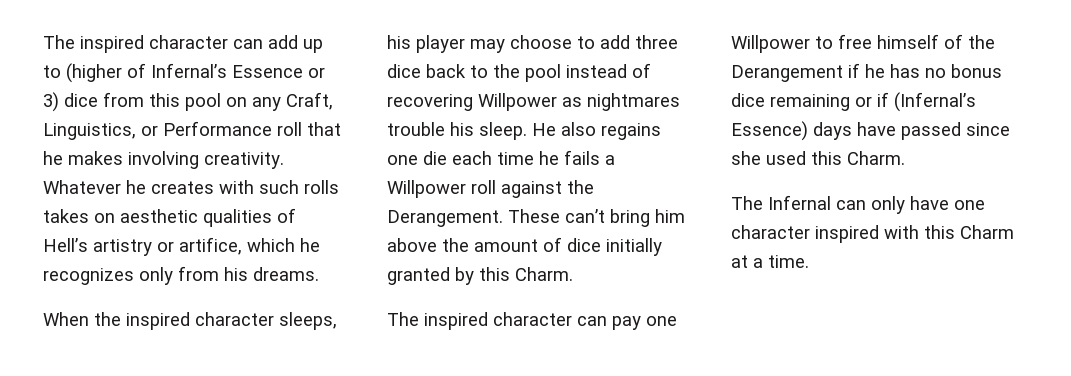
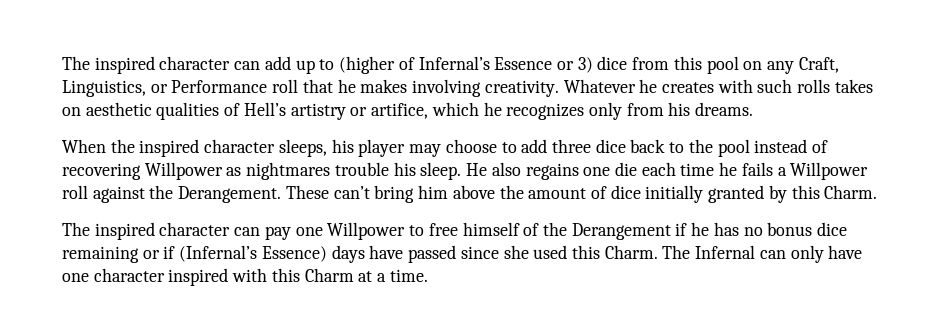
- The inspired character can pay one Willpower to free himself of the Derangement if he has no bonus dice remaining or if (Infernal’s Essence) days have passed since she used this Charm.
- The Infernal can only have one character inspired with this Charm at a time.
+ The inspired character can pay one Willpower to free himself of the Derangement if he has no bonus dice remaining or if (Infernal’s Essence) days have passed since she used this Charm. The Infernal can only have one character inspired with this Charm at a time.

